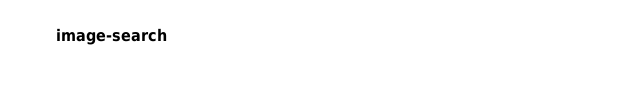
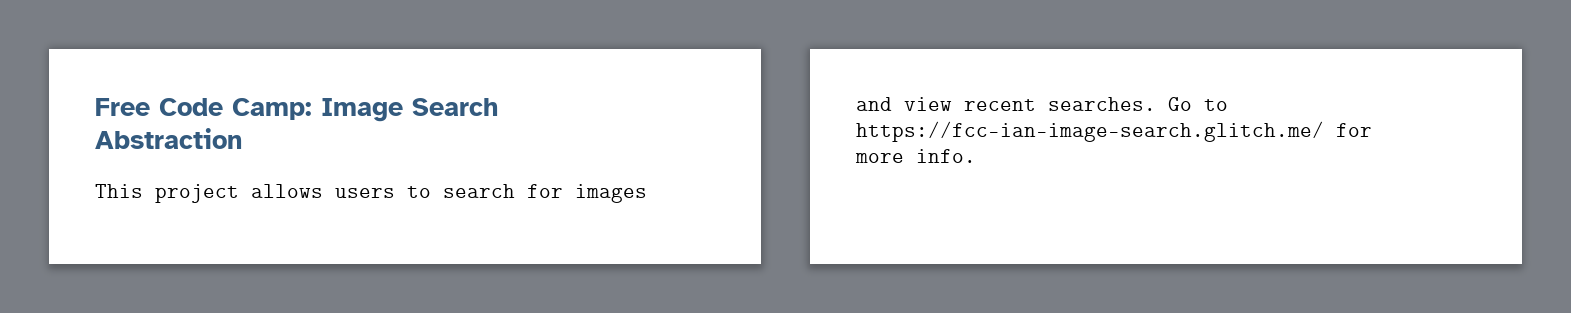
- image-search
+ Free Code Camp: Image Search Abstraction
+ This project allows users to search for images and view recent searches. Go to https://fcc-ian-image-search.glitch.me/ for more info.

